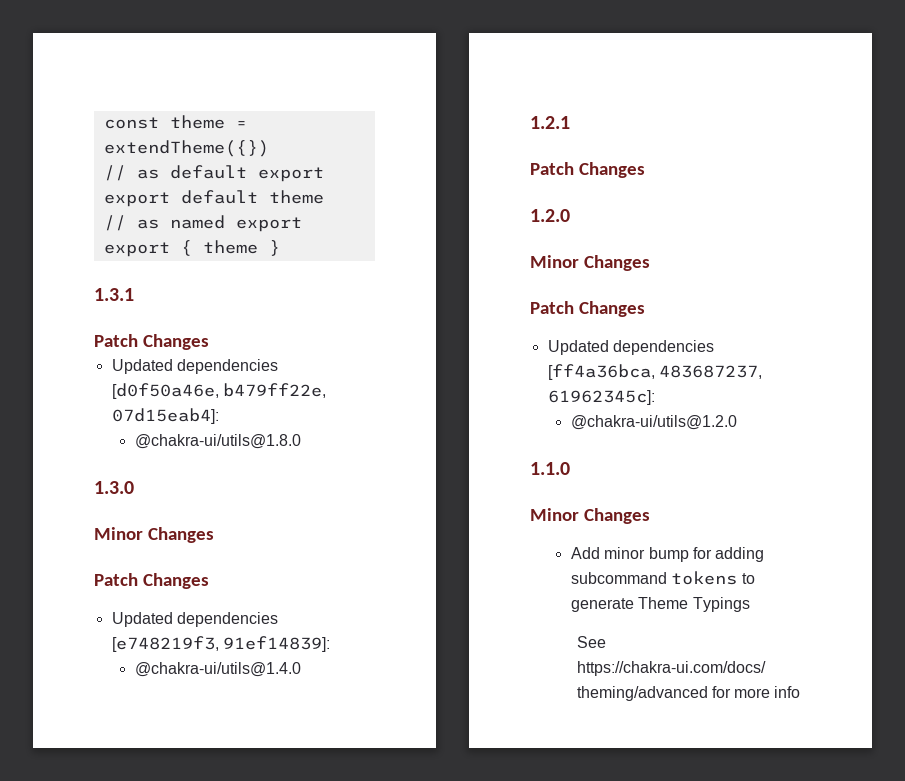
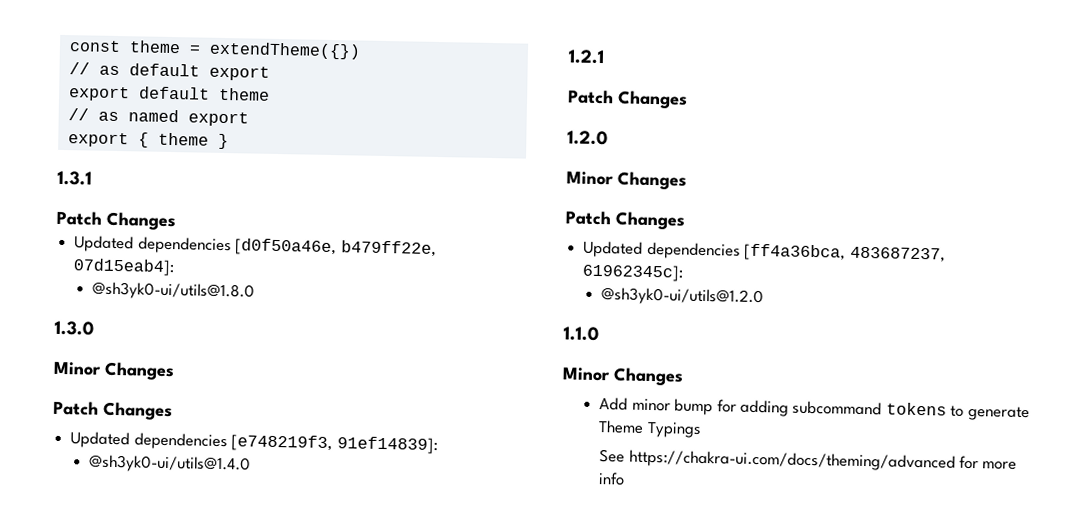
- @chakra-ui/utils@1.8.0
+ @sh3yk0-ui/utils@1.8.0
- @chakra-ui/utils@1.4.0
+ @sh3yk0-ui/utils@1.4.0
- @chakra-ui/utils@1.2.0
+ @sh3yk0-ui/utils@1.2.0

